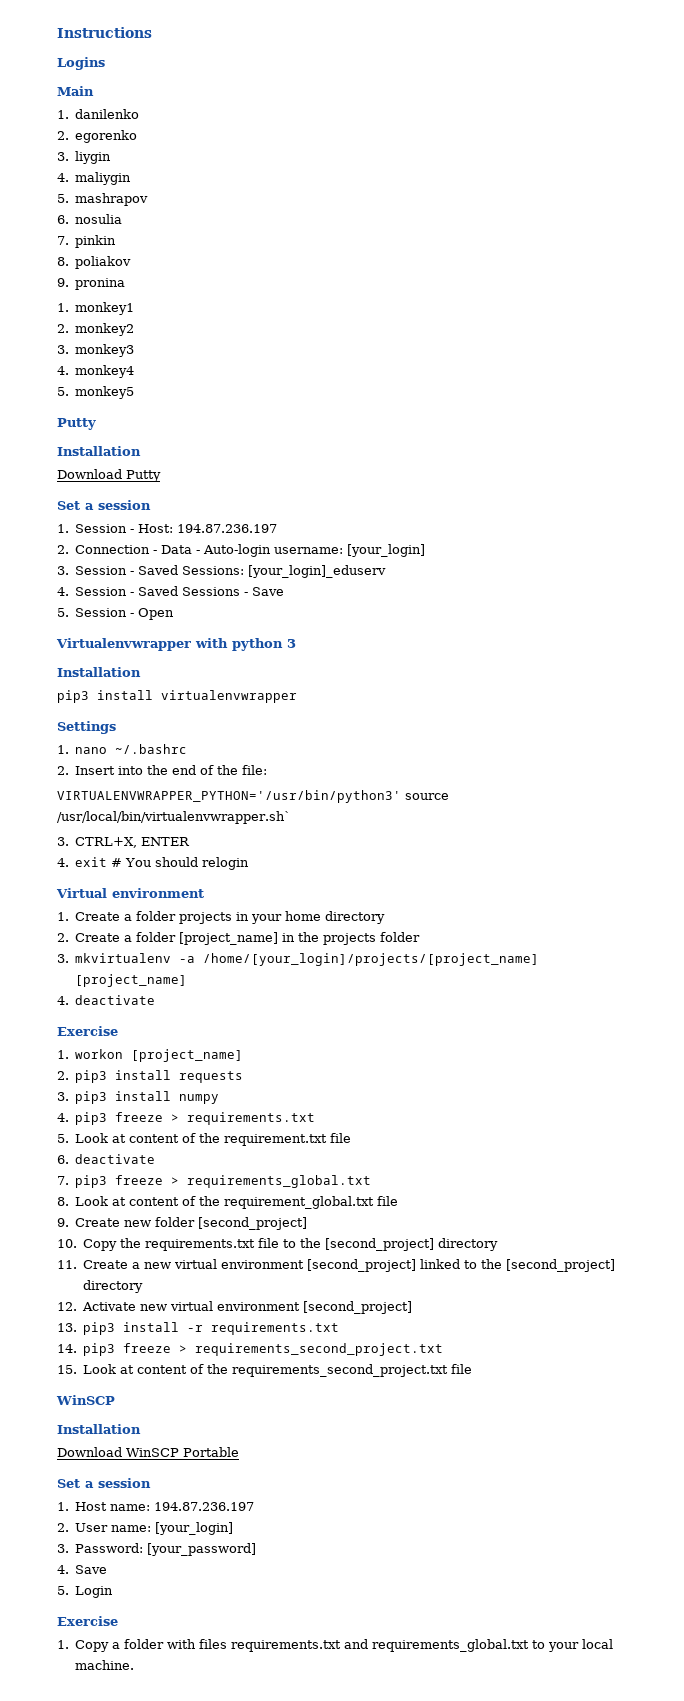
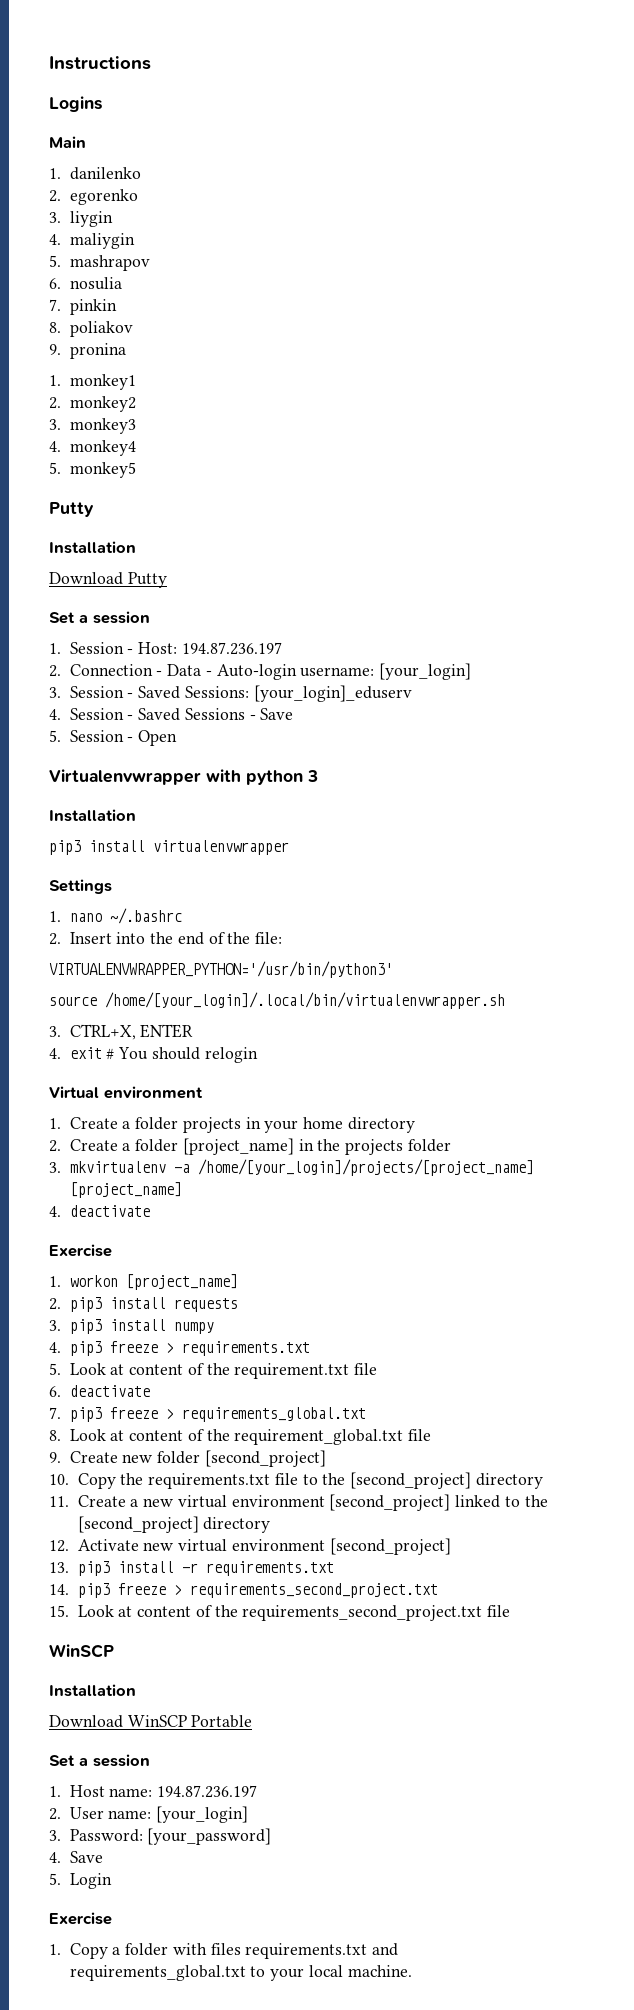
- VIRTUALENVWRAPPER_PYTHON='/usr/bin/python3' source /usr/local/bin/virtualenvwrapper.sh`
+ VIRTUALENVWRAPPER_PYTHON='/usr/bin/python3'
+ source /home/[your_login]/.local/bin/virtualenvwrapper.sh

